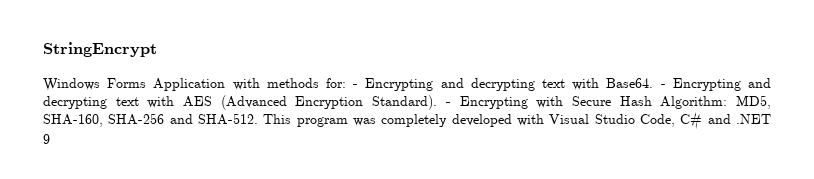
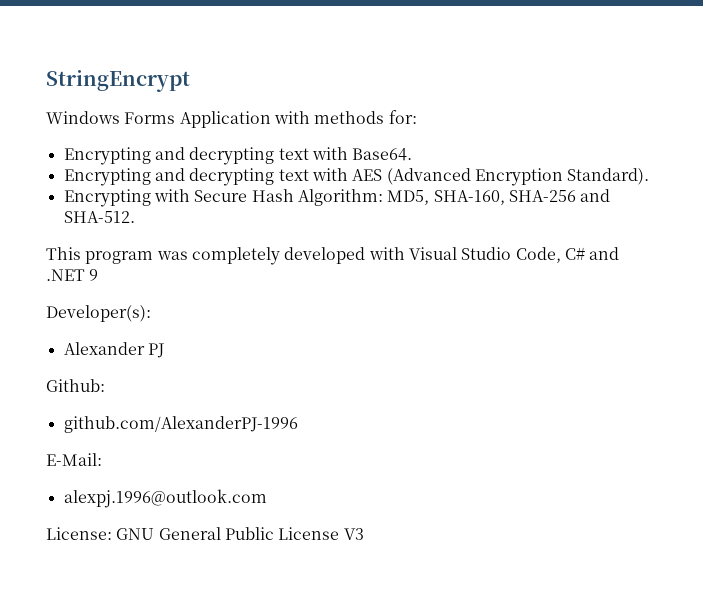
- Windows Forms Application with methods for: - Encrypting and decrypting text with Base64. - Encrypting and decrypting text with AES (Advanced Encryption Standard). - Encrypting with Secure Hash Algorithm: MD5, SHA-160, SHA-256 and SHA-512. This program was completely developed with Visual Studio Code, C# and .NET 9
+ Windows Forms Application with methods for:
+ Encrypting and decrypting text with Base64.
+ Encrypting and decrypting text with AES (Advanced Encryption Standard).
+ Encrypting with Secure Hash Algorithm: MD5, SHA-160, SHA-256 and SHA-512.
+ This program was completely developed with Visual Studio Code, C# and .NET 9
+ Developer(s):
+ Alexander PJ
+ Github:
+ github.com/AlexanderPJ-1996
+ E-Mail:
+ alexpj.1996@outlook.com
+ License: GNU General Public License V3

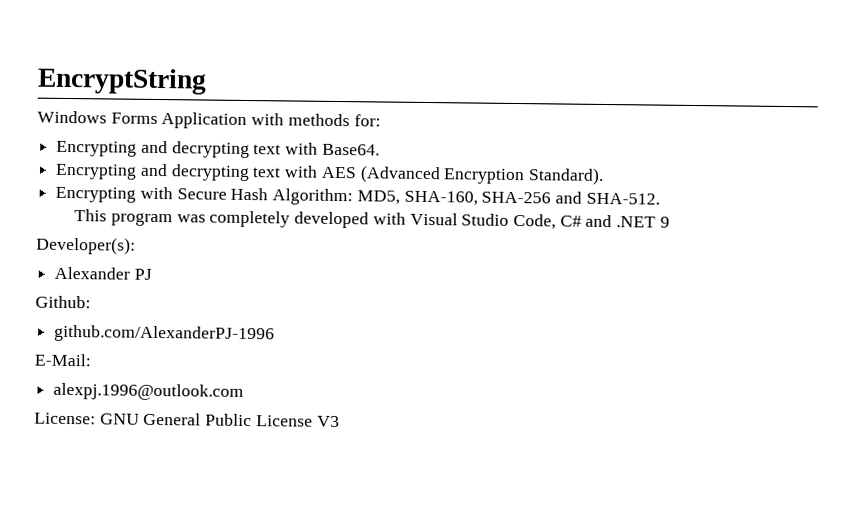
- StringEncrypt
+ EncryptString

